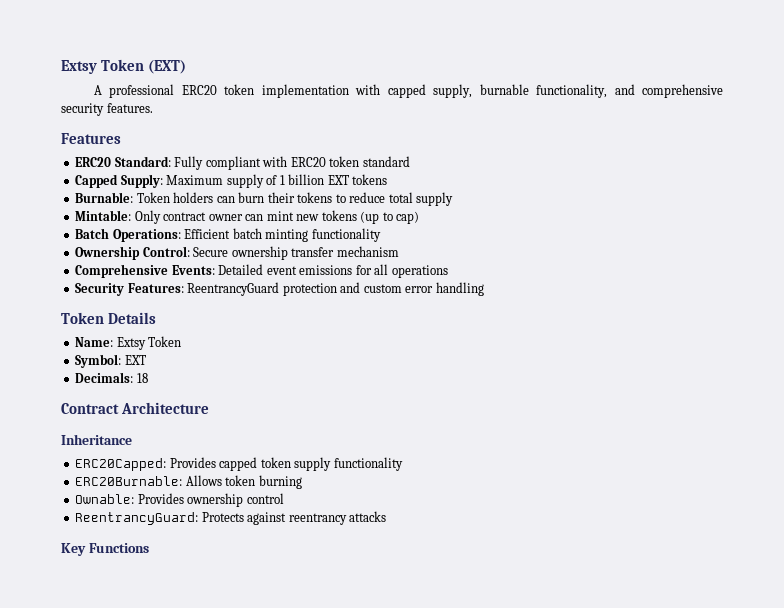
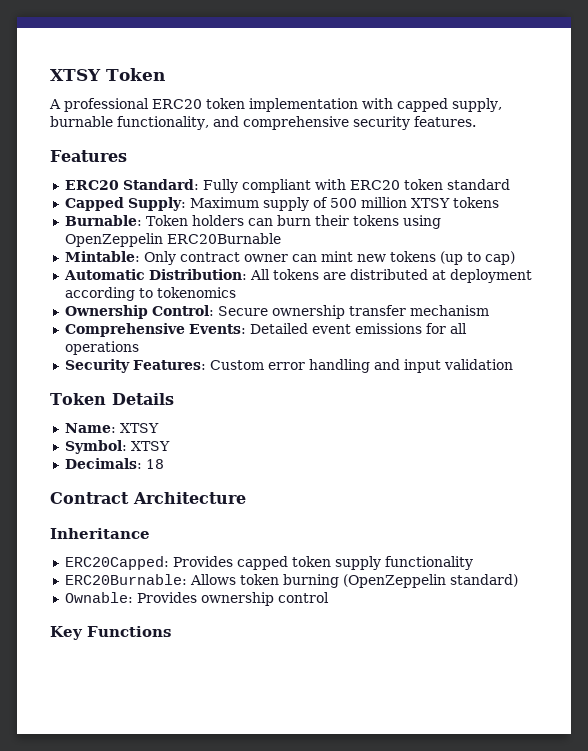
- Extsy Token (EXT)
+ XTSY Token
- Capped Supply: Maximum supply of 1 billion EXT tokens
+ Capped Supply: Maximum supply of 500 million XTSY tokens
- Burnable: Token holders can burn their tokens to reduce total supply
+ Burnable: Token holders can burn their tokens using OpenZeppelin ERC20Burnable
- Batch Operations: Efficient batch minting functionality
+ Automatic Distribution: All tokens are distributed at deployment according to tokenomics
- Security Features: ReentrancyGuard protection and custom error handling
+ Security Features: Custom error handling and input validation
- Name: Extsy Token
+ Name: XTSY
- Symbol: EXT
+ Symbol: XTSY
- ERC20Burnable: Allows token burning
+ ERC20Burnable: Allows token burning (OpenZeppelin standard)
- ReentrancyGuard: Protects against reentrancy attacks

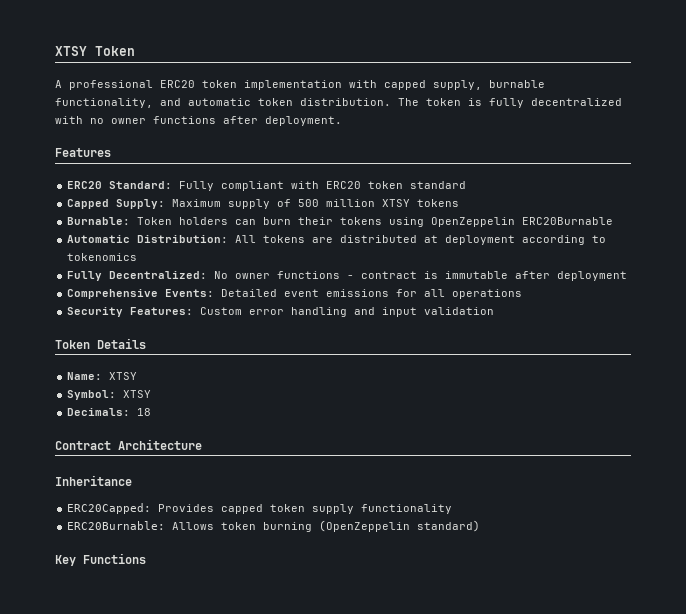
- A professional ERC20 token implementation with capped supply, burnable functionality, and comprehensive security features.
+ A professional ERC20 token implementation with capped supply, burnable functionality, and automatic token distribution. The token is fully decentralized with no owner functions after deployment.
- Mintable: Only contract owner can mint new tokens (up to cap)
- Ownership Control: Secure ownership transfer mechanism
+ Fully Decentralized: No owner functions - contract is immutable after deployment
- Ownable: Provides ownership control

